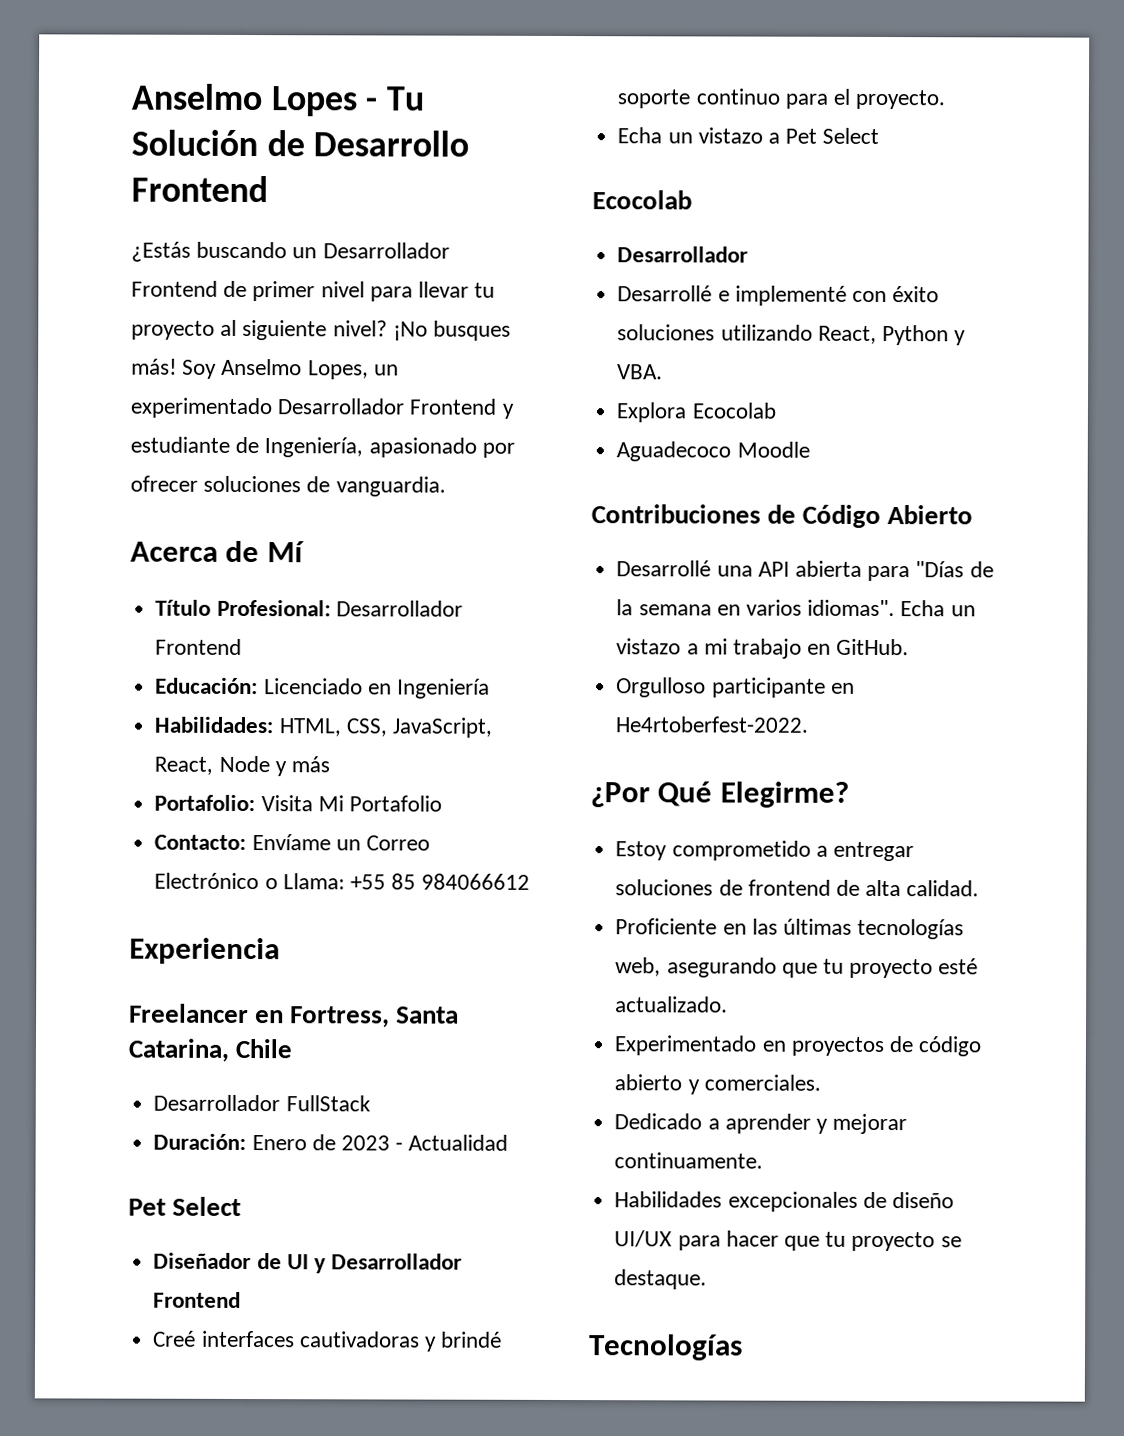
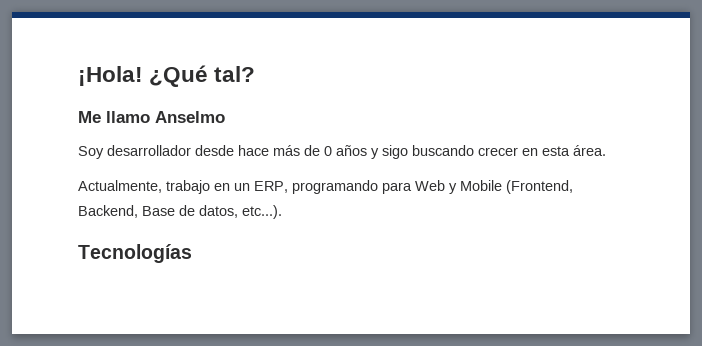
- Anselmo Lopes - Tu Solución de Desarrollo Frontend
- ¿Estás buscando un Desarrollador Frontend de primer nivel para llevar tu proyecto al siguiente nivel? ¡No busques más! Soy Anselmo Lopes, un experimentado Desarrollador Frontend y estudiante de Ingeniería, apasionado por ofrecer soluciones de vanguardia.
- Acerca de Mí
- Título Profesional: Desarrollador Frontend
- Educación: Licenciado en Ingeniería
- Habilidades: HTML, CSS, JavaScript, React, Node y más
- Portafolio: Visita Mi Portafolio
- Contacto: Envíame un Correo Electrónico o Llama: +55 85 984066612
- Experiencia
- Freelancer en Fortress, Santa Catarina, Chile
- Desarrollador FullStack
- Duración: Enero de 2023 - Actualidad
- Pet Select
- Diseñador de UI y Desarrollador Frontend
- Creé interfaces cautivadoras y brindé soporte continuo para el proyecto.
- Echa un vistazo a Pet Select
- Ecocolab
- Desarrollador
- Desarrollé e implementé con éxito soluciones utilizando React, Python y VBA.
- Explora Ecocolab
- Aguadecoco Moodle
- Contribuciones de Código Abierto
- Desarrollé una API abierta para "Días de la semana en varios idiomas". Echa un vistazo a mi trabajo en GitHub.
- Orgulloso participante en He4rtoberfest-2022.
- ¿Por Qué Elegirme?
- Estoy comprometido a entregar soluciones de frontend de alta calidad.
- Proficiente en las últimas tecnologías web, asegurando que tu proyecto esté actualizado.
- Experimentado en proyectos de código abierto y comerciales.
- Dedicado a aprender y mejorar continuamente.
- Habilidades excepcionales de diseño UI/UX para hacer que tu proyecto se destaque.
+ ¡Hola! ¿Qué tal?
+ Me llamo Anselmo
+ Soy desarrollador desde hace más de 0 años y sigo buscando crecer en esta área.
+ Actualmente, trabajo en un ERP, programando para Web y Mobile (Frontend, Backend, Base de datos, etc...).

